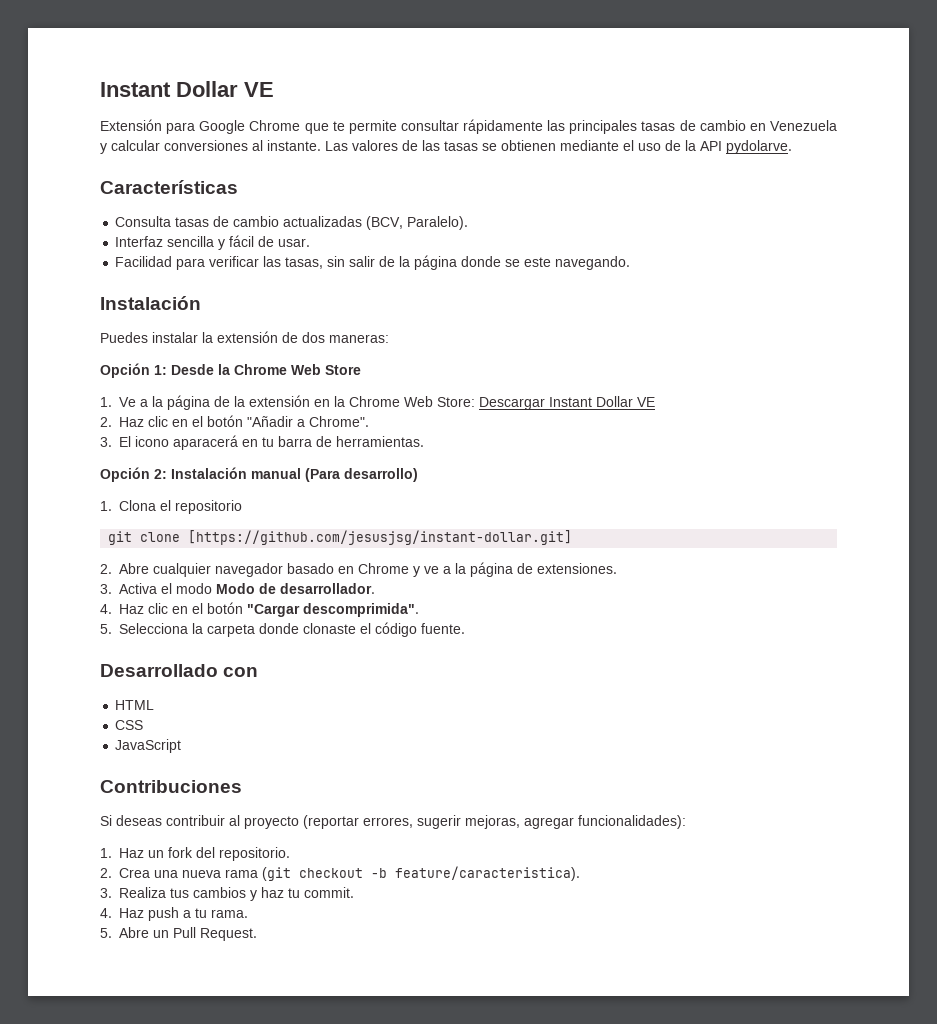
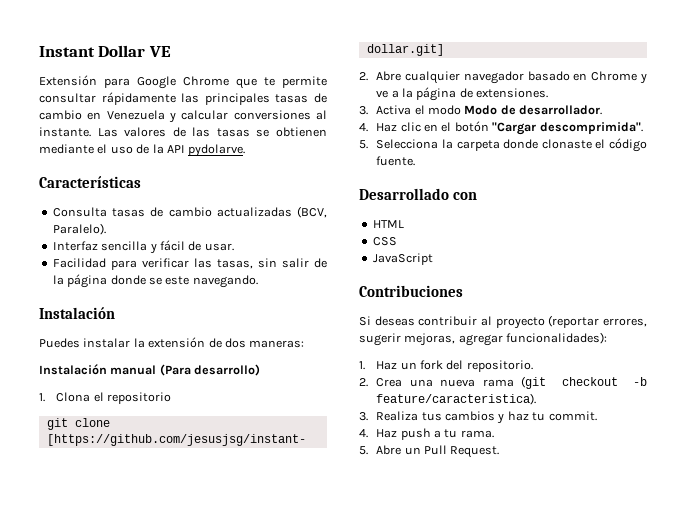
- Opción 1: Desde la Chrome Web Store
- 1. Ve a la página de la extensión en la Chrome Web Store: Descargar Instant Dollar VE
- 2. Haz clic en el botón "Añadir a Chrome".
- 3. El icono aparacerá en tu barra de herramientas.
- Opción 2: Instalación manual (Para desarrollo)
+ Instalación manual (Para desarrollo)

